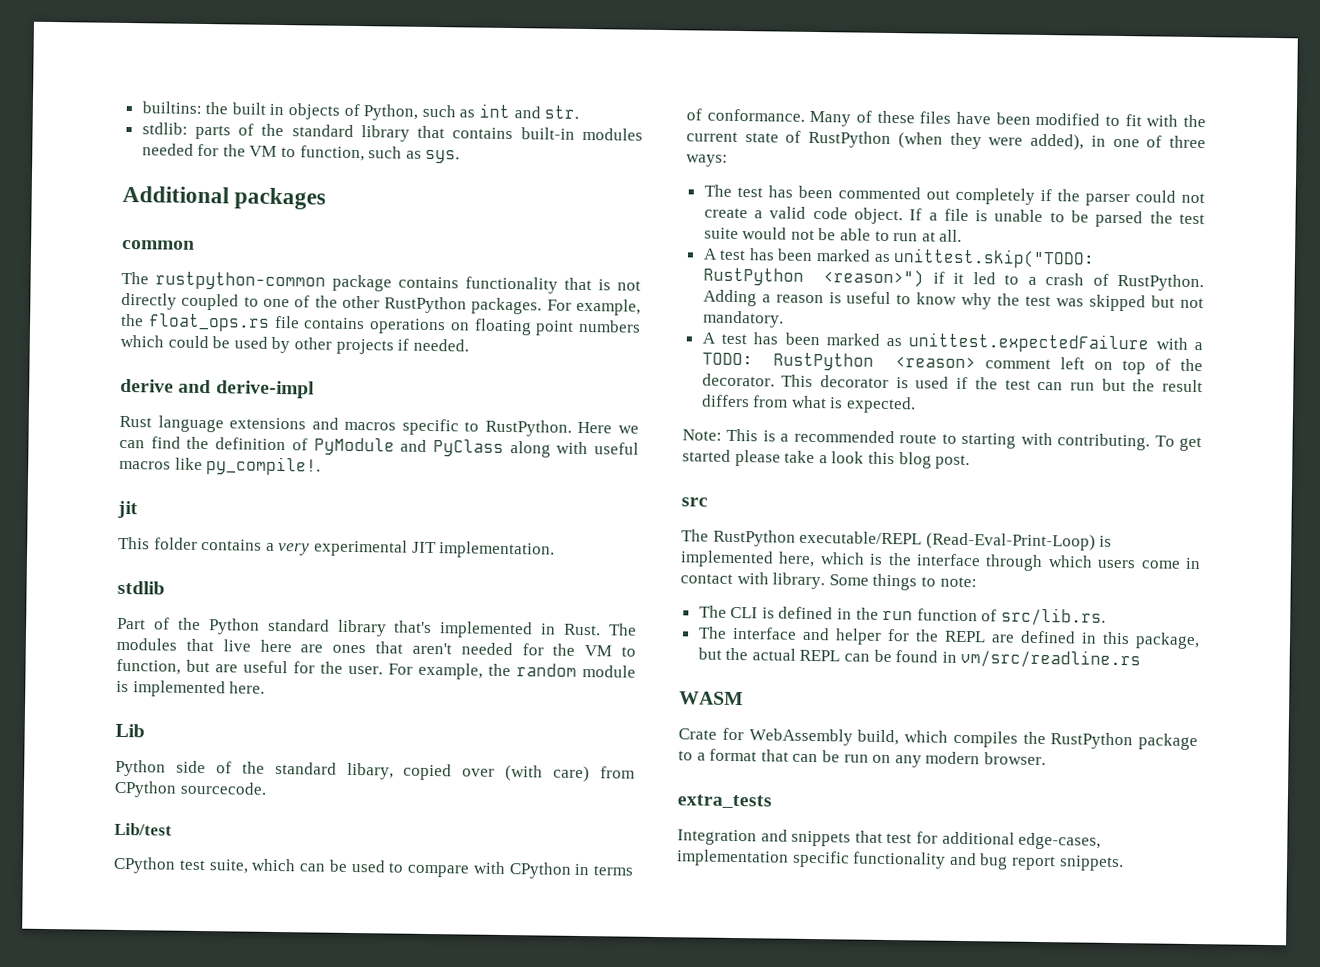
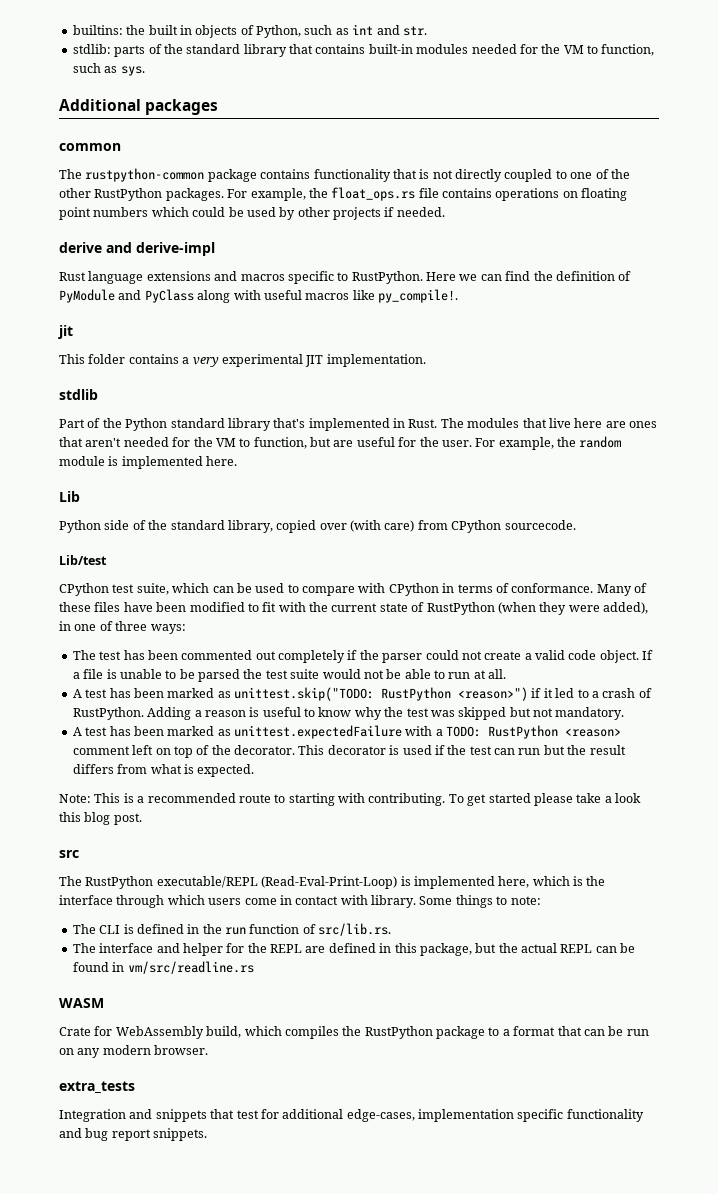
- Python side of the standard libary, copied over (with care) from CPython sourcecode.
+ Python side of the standard library, copied over (with care) from CPython sourcecode.

